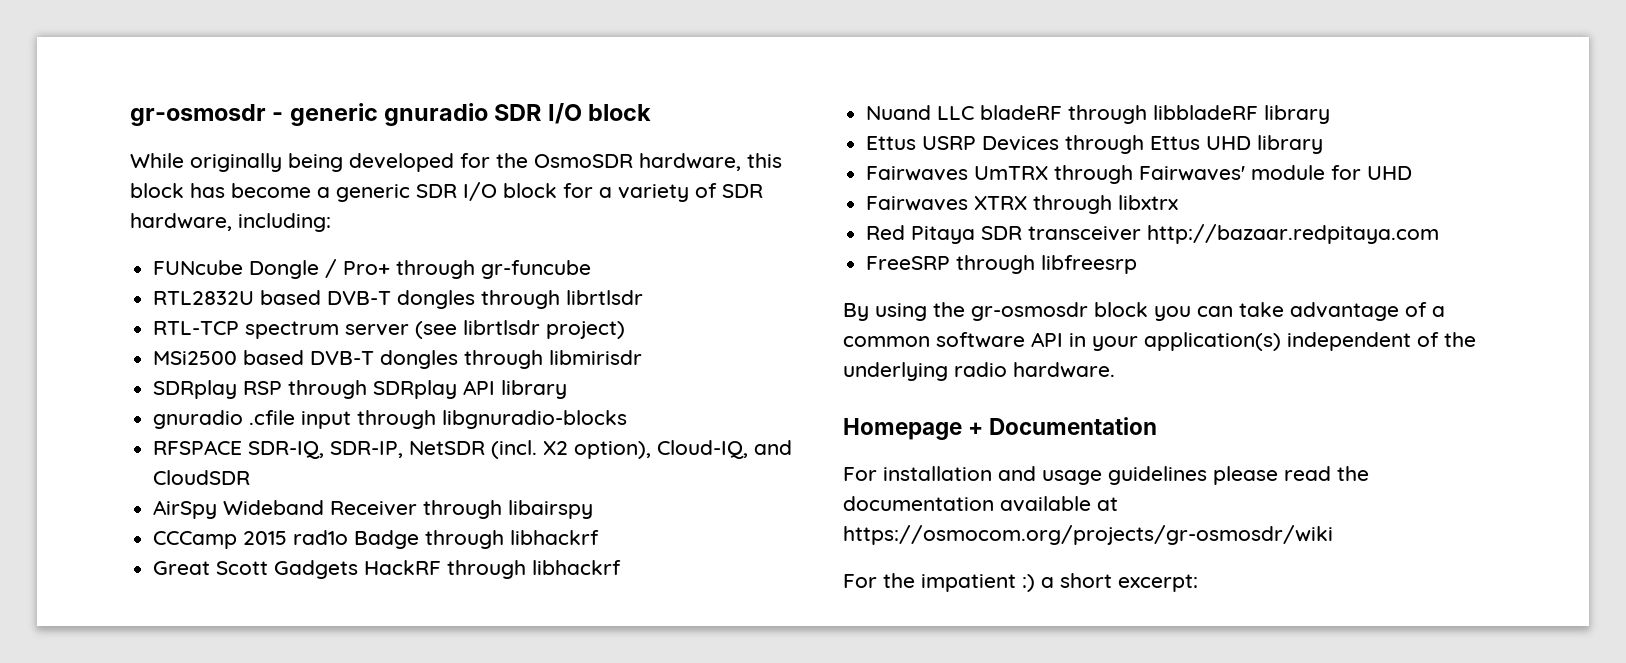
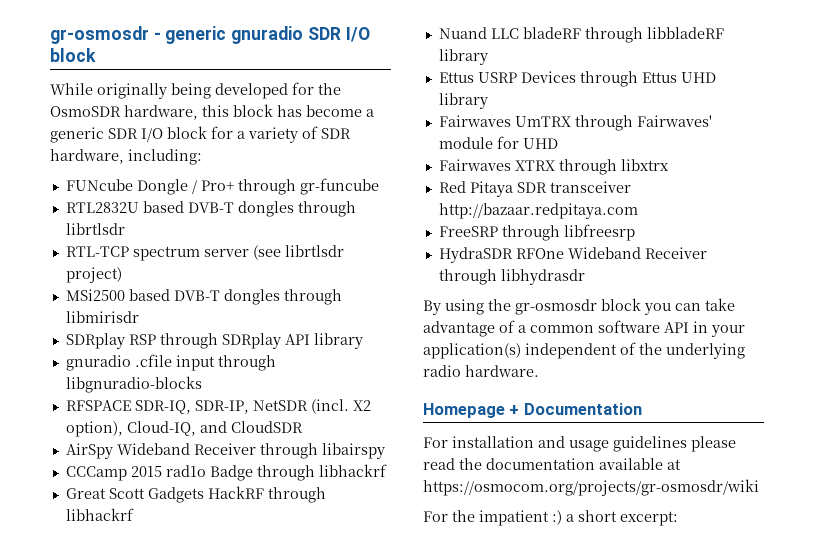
+ HydraSDR RFOne Wideband Receiver through libhydrasdr

